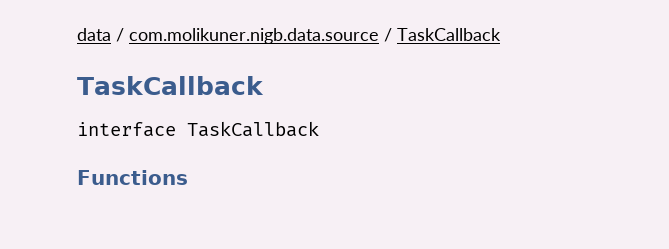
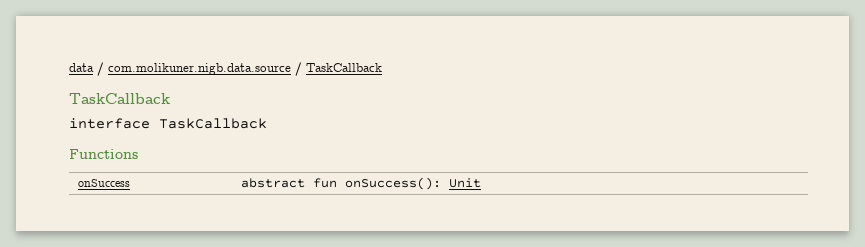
+ onSuccess | abstract fun onSuccess(): Unit

